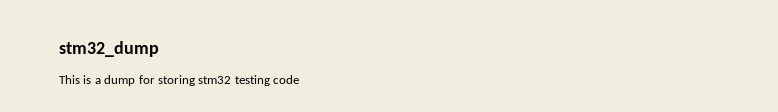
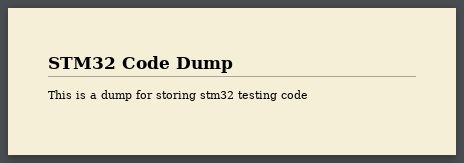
- stm32_dump
+ STM32 Code Dump

